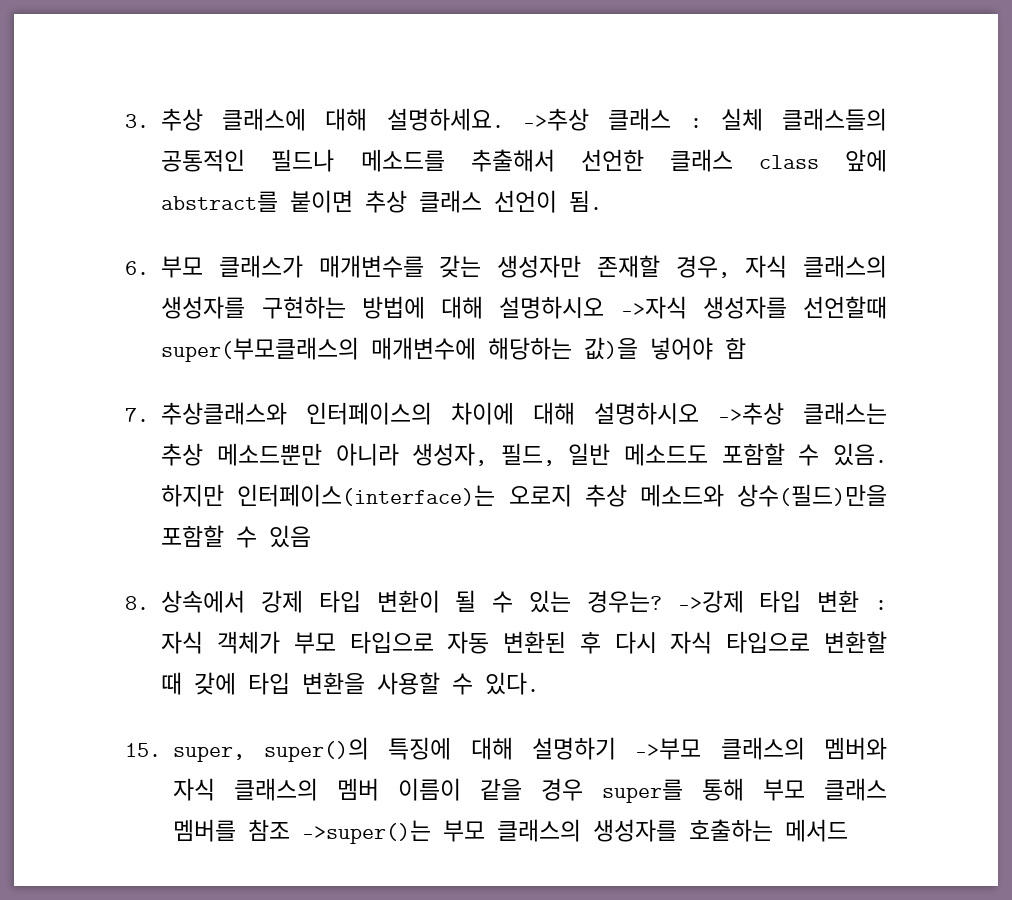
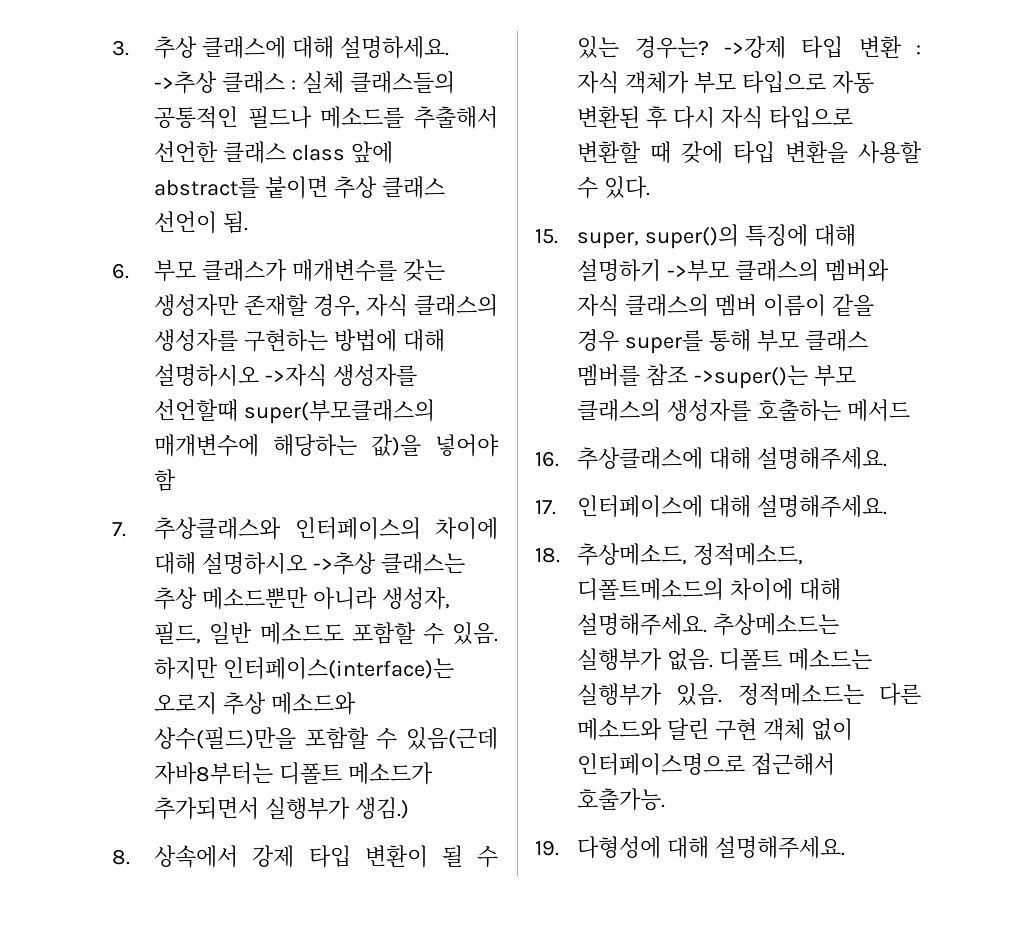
- 하지만 인터페이스(interface)는 오로지 추상 메소드와 상수(필드)만을 포함할 수 있음
+ 하지만 인터페이스(interface)는 오로지 추상 메소드와 상수(필드)만을 포함할 수 있음(근데 자바8부터는 디폴트 메소드가 추가되면서 실행부가 생김.)
+ 16. 추상클래스에 대해 설명해주세요.
+ 17. 인터페이스에 대해 설명해주세요.
+ 18. 추상메소드, 정적메소드, 디폴트메소드의 차이에 대해 설명해주세요. 추상메소드는 실행부가 없음. 디폴트 메소드는 실행부가 있음. 정적메소드는 다른 메소드와 달린 구현 객체 없이 인터페이스명으로 접근해서 호출가능.
+ 19. 다형성에 대해 설명해주세요.

